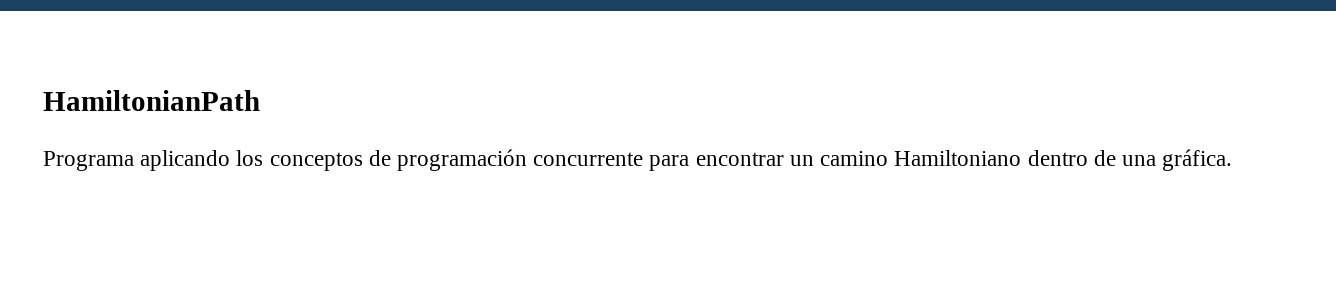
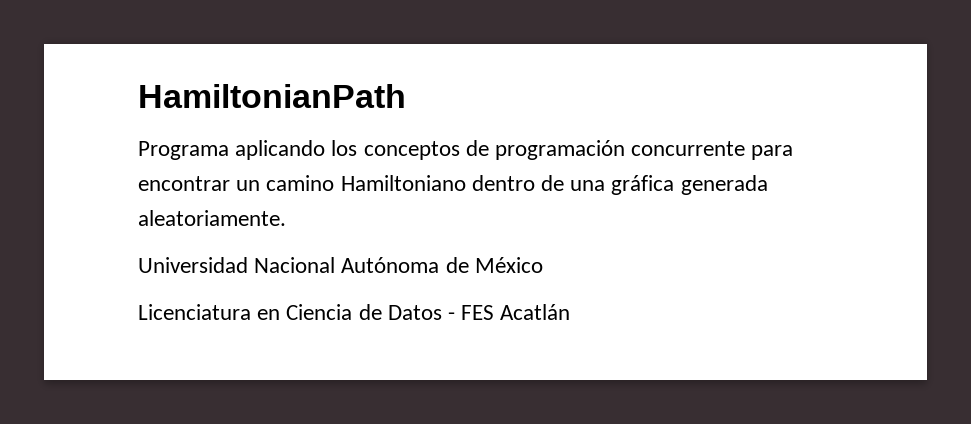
- Programa aplicando los conceptos de programación concurrente para encontrar un camino Hamiltoniano dentro de una gráfica.
+ Programa aplicando los conceptos de programación concurrente para encontrar un camino Hamiltoniano dentro de una gráfica generada aleatoriamente.
+ Universidad Nacional Autónoma de México
+ Licenciatura en Ciencia de Datos - FES Acatlán

